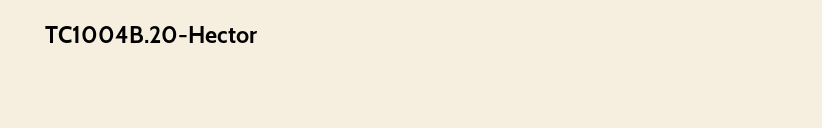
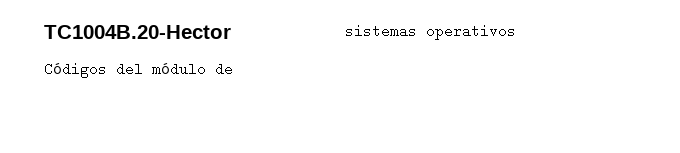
+ Códigos del módulo de sistemas operativos

